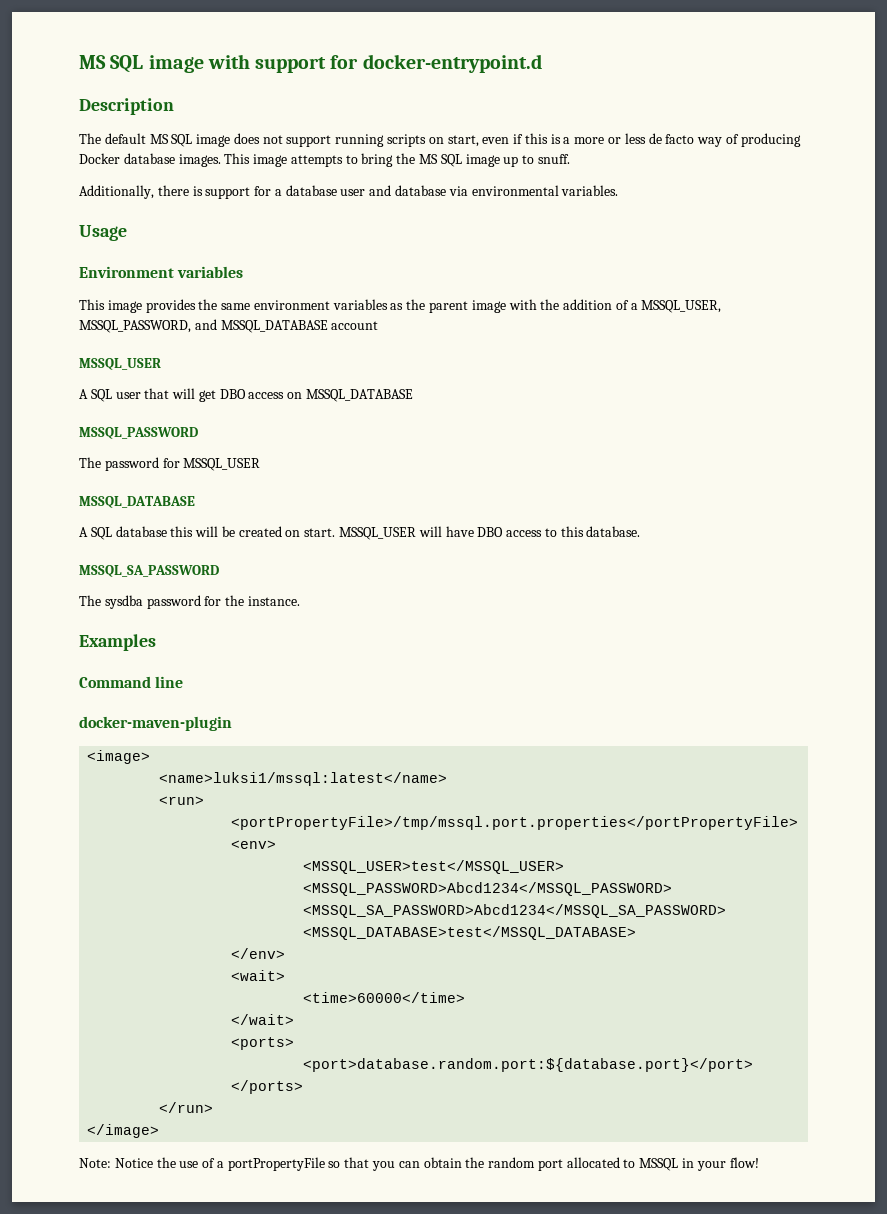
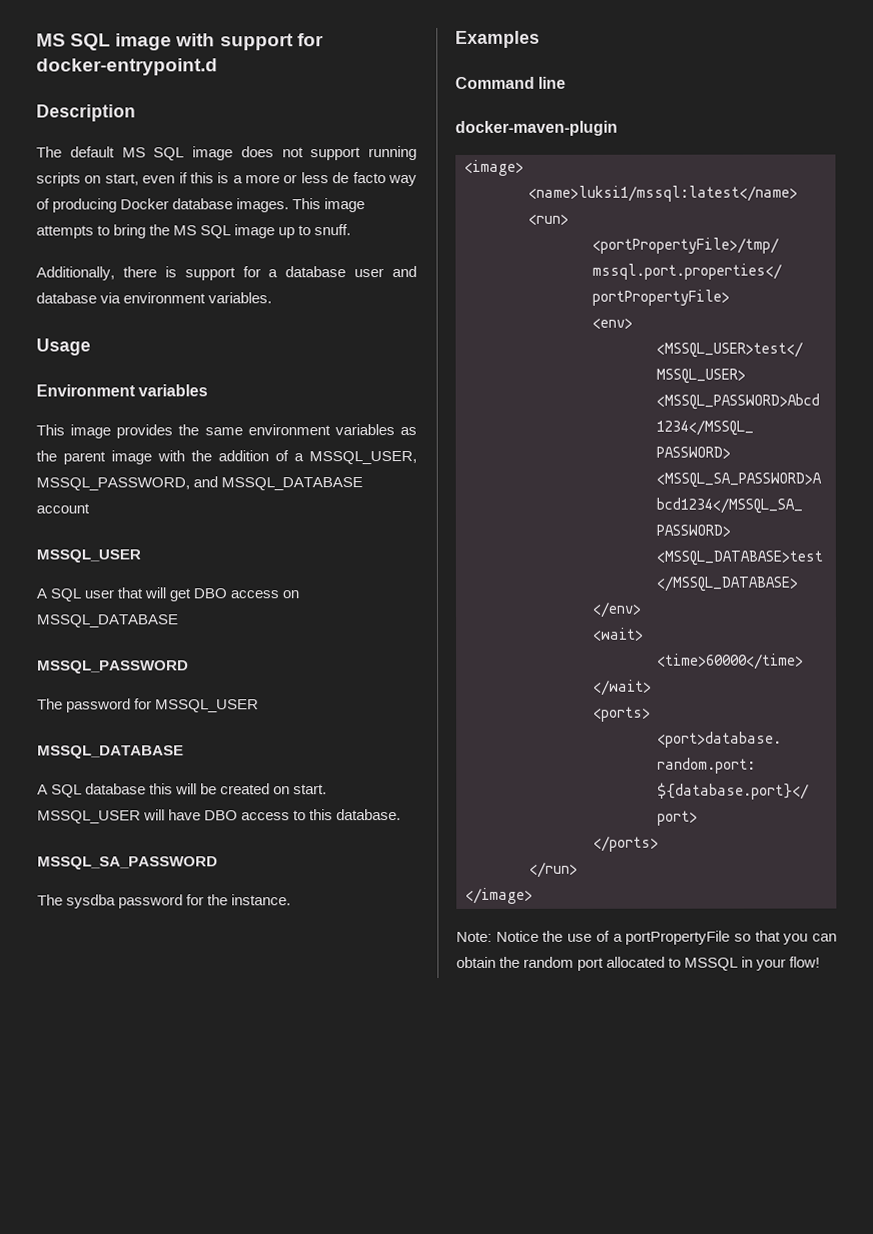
- Additionally, there is support for a database user and database via environmental variables.
+ Additionally, there is support for a database user and database via environment variables.

